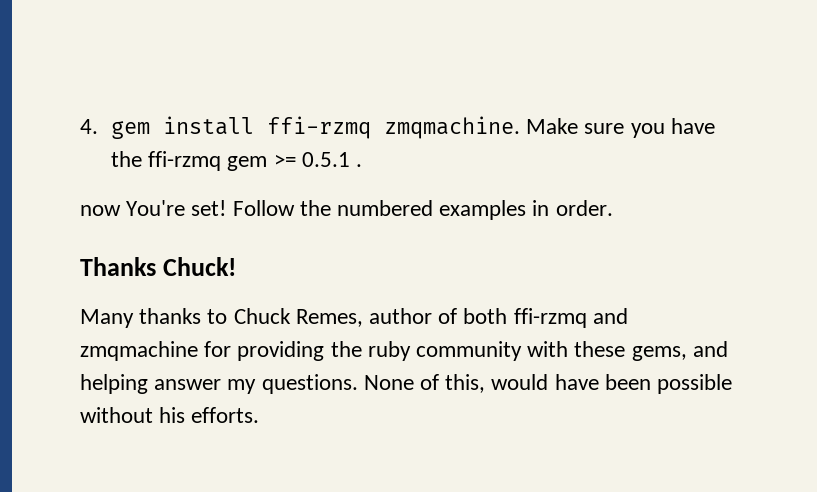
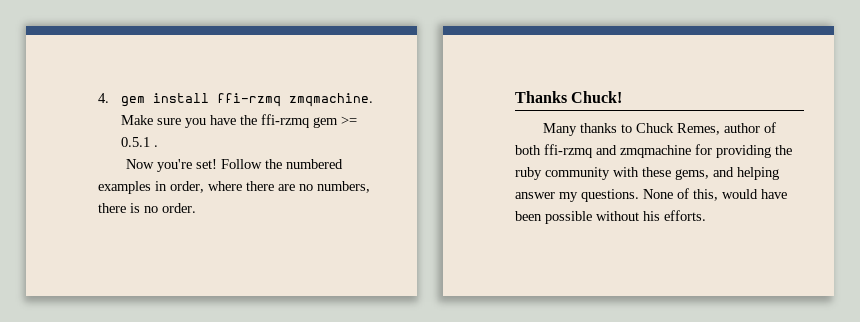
- now You're set!
+ Now you're set!
- Follow the numbered examples in order.
+ Follow the numbered examples in order, where there are no numbers, there is no order.

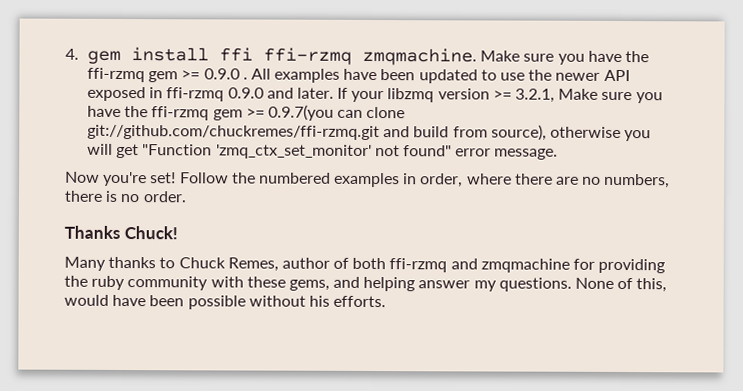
- 4. gem install ffi-rzmq zmqmachine.
+ 4. gem install ffi ffi-rzmq zmqmachine.
- Make sure you have the ffi-rzmq gem >= 0.5.1 .
+ Make sure you have the ffi-rzmq gem >= 0.9.0 . All examples have been updated to use the newer API exposed in ffi-rzmq 0.9.0 and later. If your libzmq version >= 3.2.1, Make sure you have the ffi-rzmq gem >= 0.9.7(you can clone git://github.com/chuckremes/ffi-rzmq.git and build from source), otherwise you will get "Function 'zmq_ctx_set_monitor' not found" error message.

